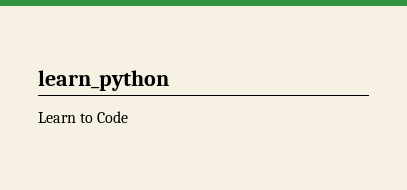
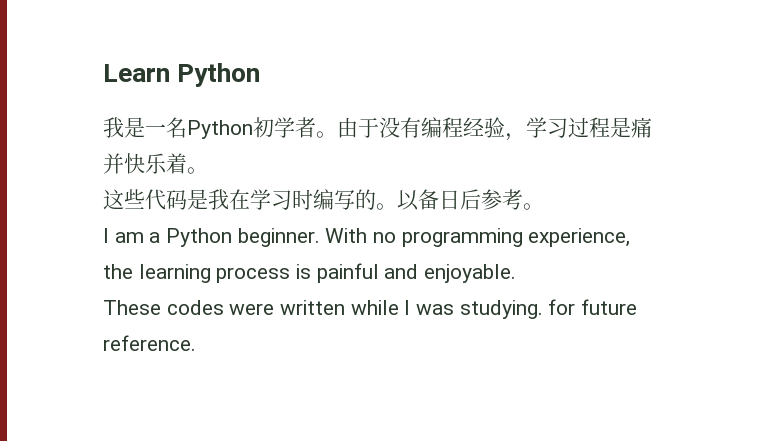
- learn_python
- Learn to Code
+ Learn Python
+ 我是一名Python初学者。由于没有编程经验，学习过程是痛并快乐着。
+ 这些代码是我在学习时编写的。以备日后参考。
+ I am a Python beginner. With no programming experience, the learning process is painful and enjoyable.
+ These codes were written while I was studying. for future reference.

